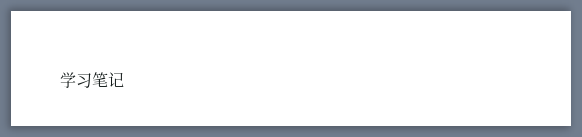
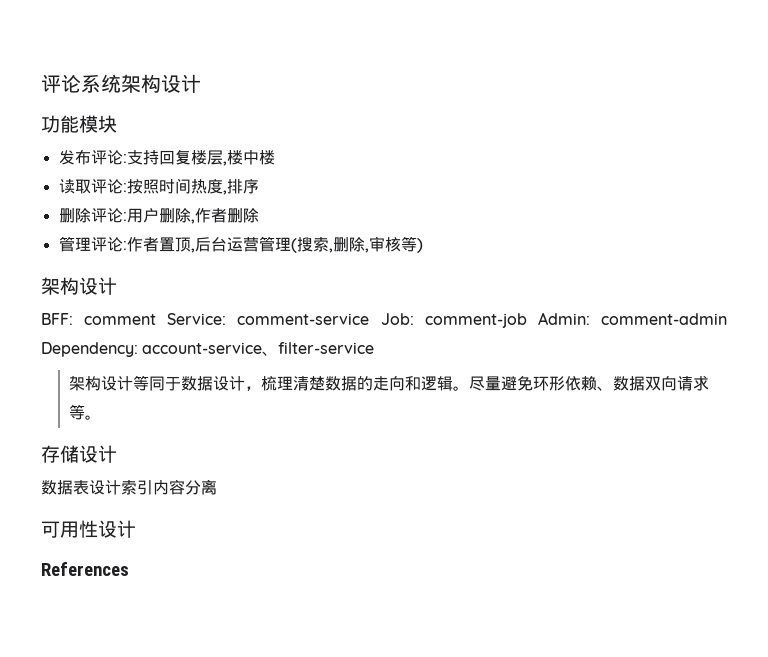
- 学习笔记
+ 评论系统架构设计
+ 功能模块
+ 发布评论:支持回复楼层,楼中楼
+ 读取评论:按照时间热度,排序
+ 删除评论:用户删除,作者删除
+ 管理评论:作者置顶,后台运营管理(搜索,删除,审核等)
+ 架构设计
+ BFF: comment Service: comment-service Job: comment-job Admin: comment-admin Dependency: account-service、filter-service
+ 架构设计等同于数据设计，梳理清楚数据的走向和逻辑。尽量避免环形依赖、数据双向请求等。
+ 存储设计
+ 数据表设计索引内容分离
+ 可用性设计
+ References

